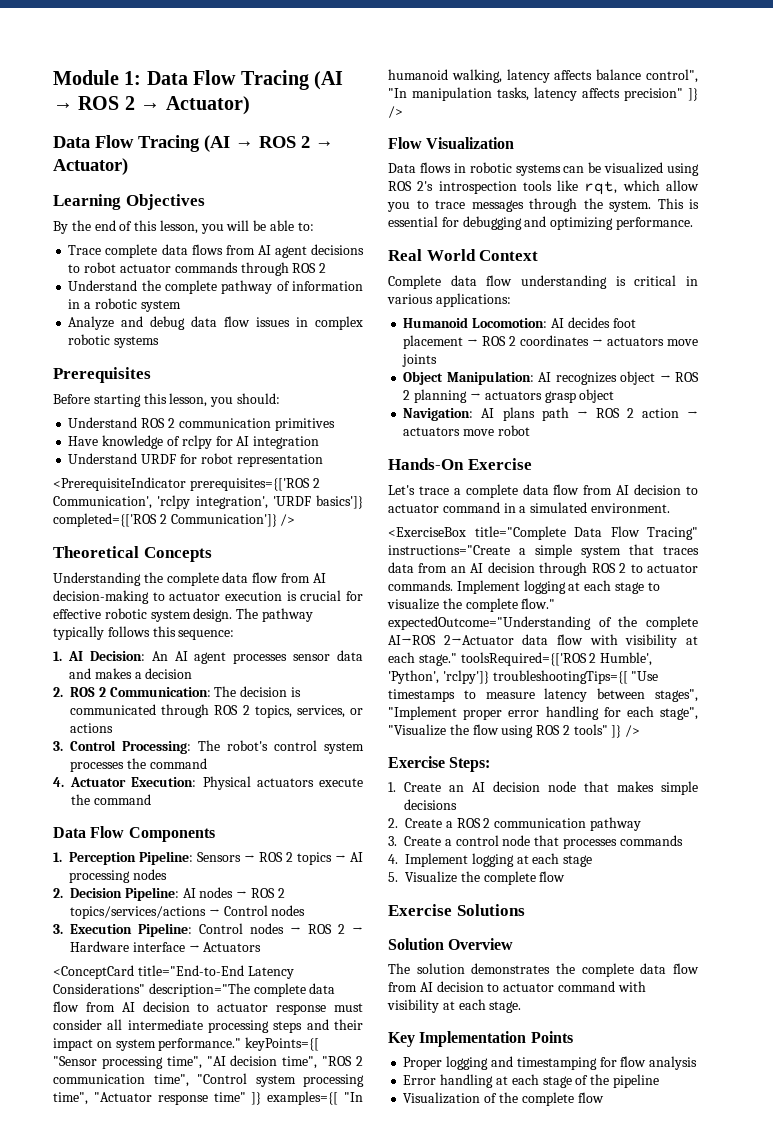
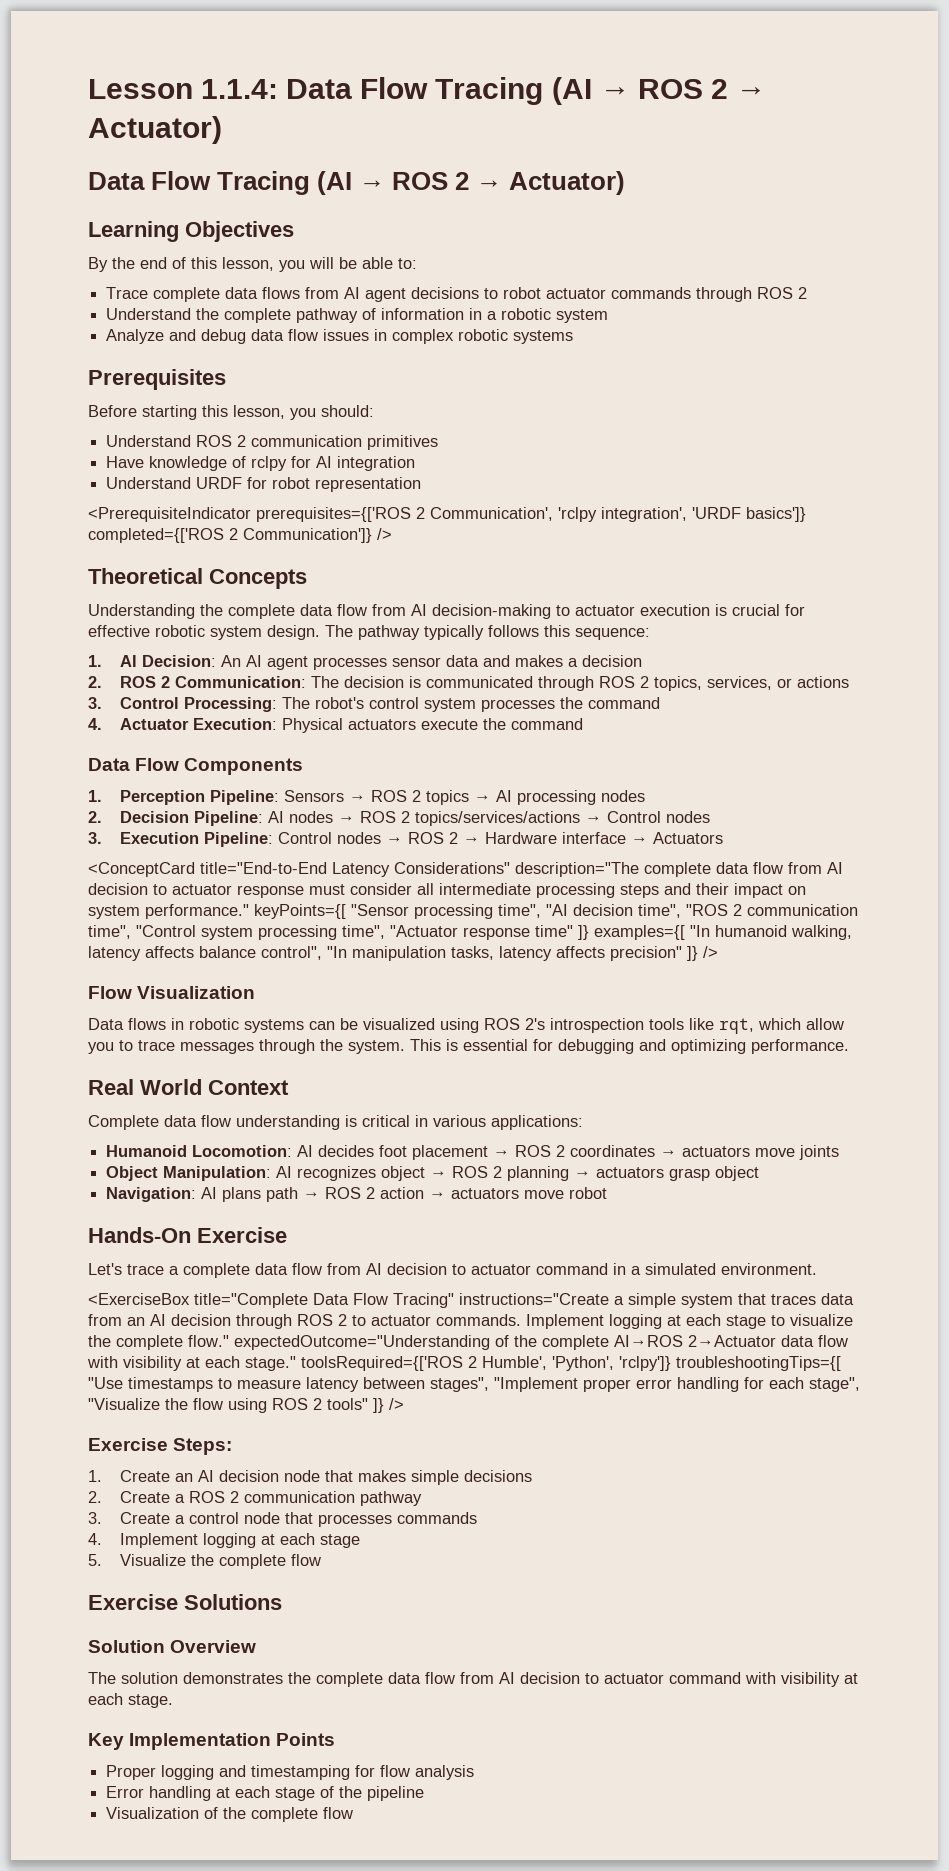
- Module 1: Data Flow Tracing (AI → ROS 2 → Actuator)
+ Lesson 1.1.4: Data Flow Tracing (AI → ROS 2 → Actuator)

